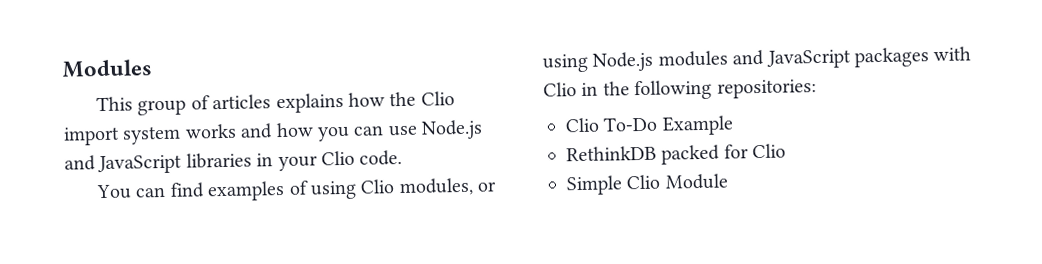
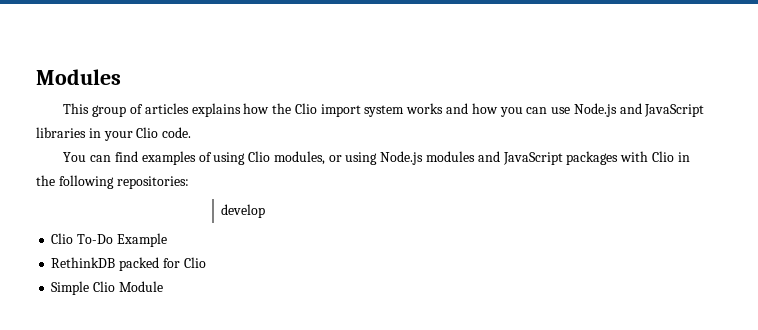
+ develop

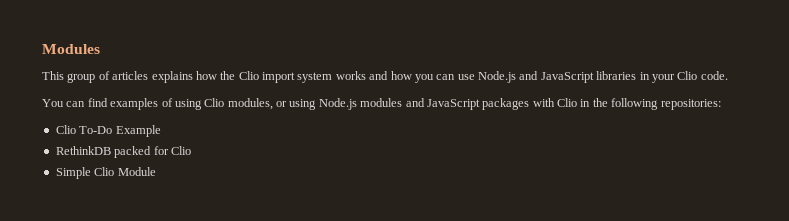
- develop

